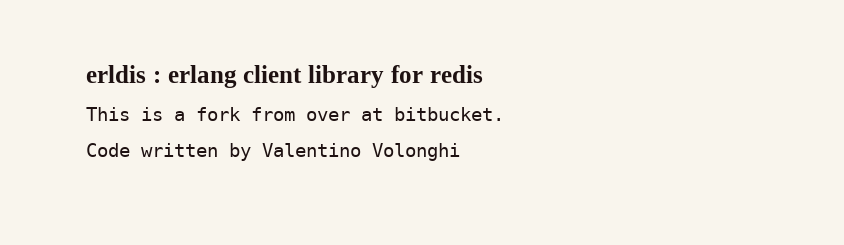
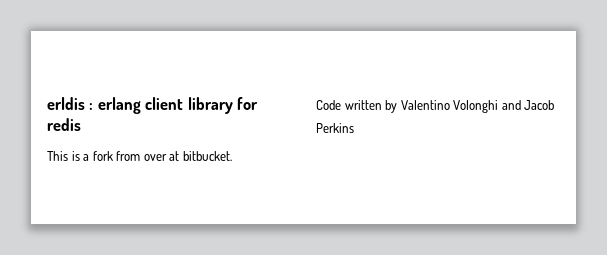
- Code written by Valentino Volonghi
+ Code written by Valentino Volonghi and Jacob Perkins

